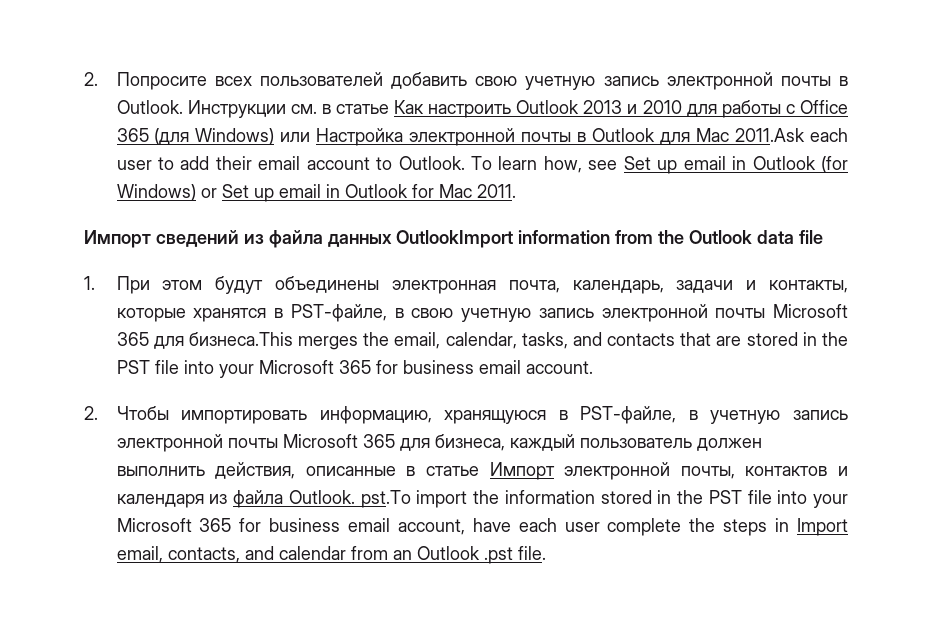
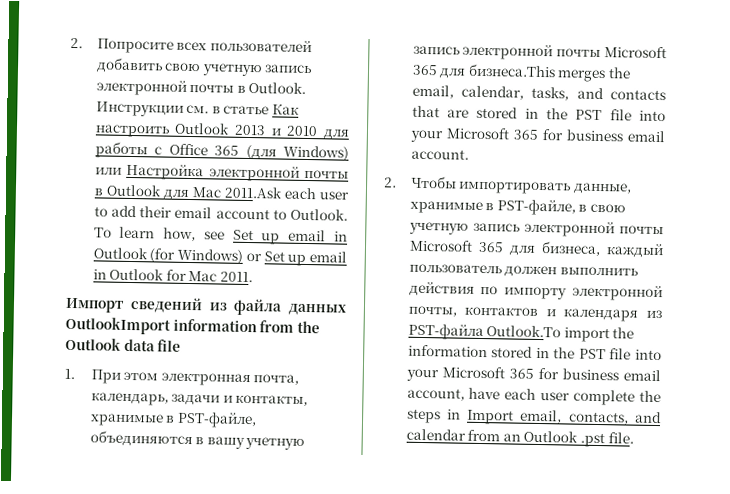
- 1. При этом будут объединены электронная почта, календарь, задачи и контакты, которые хранятся в PST-файле, в свою учетную запись электронной почты Microsoft 365 для бизнеса.This merges the email, calendar, tasks, and contacts that are stored in the PST file into your Microsoft 365 for business email account.
+ 1. При этом электронная почта, календарь, задачи и контакты, хранимые в PST-файле, объединяются в вашу учетную запись электронной почты Microsoft 365 для бизнеса.This merges the email, calendar, tasks, and contacts that are stored in the PST file into your Microsoft 365 for business email account.
- 2. Чтобы импортировать информацию, хранящуюся в PST-файле, в учетную запись электронной почты Microsoft 365 для бизнеса, каждый пользователь должен выполнить действия, описанные в статье Импорт электронной почты, контактов и календаря из файла Outlook. pst.To import the information stored in the PST file into your Microsoft 365 for business email account, have each user complete the steps in Import email, contacts, and calendar from an Outlook .pst file.
+ 2. Чтобы импортировать данные, хранимые в PST-файле, в свою учетную запись электронной почты Microsoft 365 для бизнеса, каждый пользователь должен выполнить действия по импорту электронной почты, контактов и календаря из PST-файла Outlook.To import the information stored in the PST file into your Microsoft 365 for business email account, have each user complete the steps in Import email, contacts, and calendar from an Outlook .pst file.

